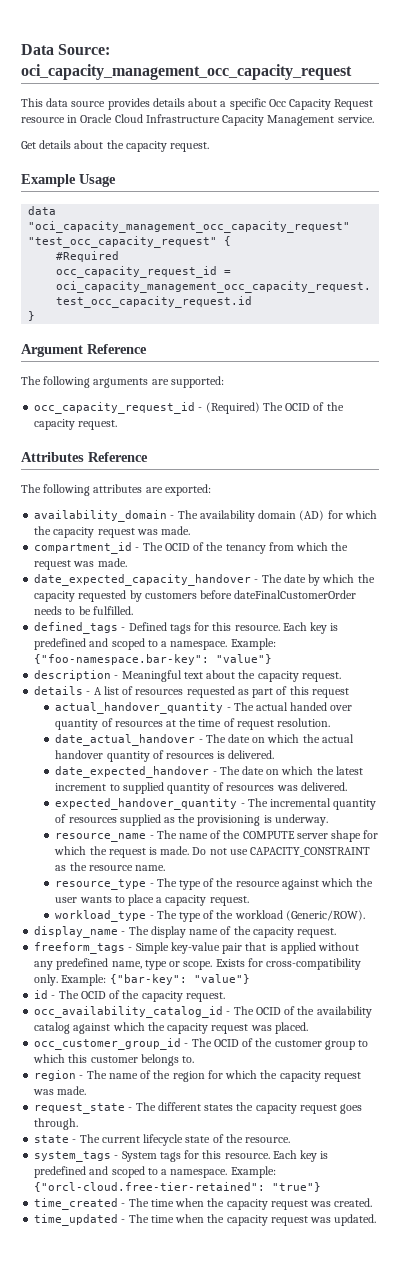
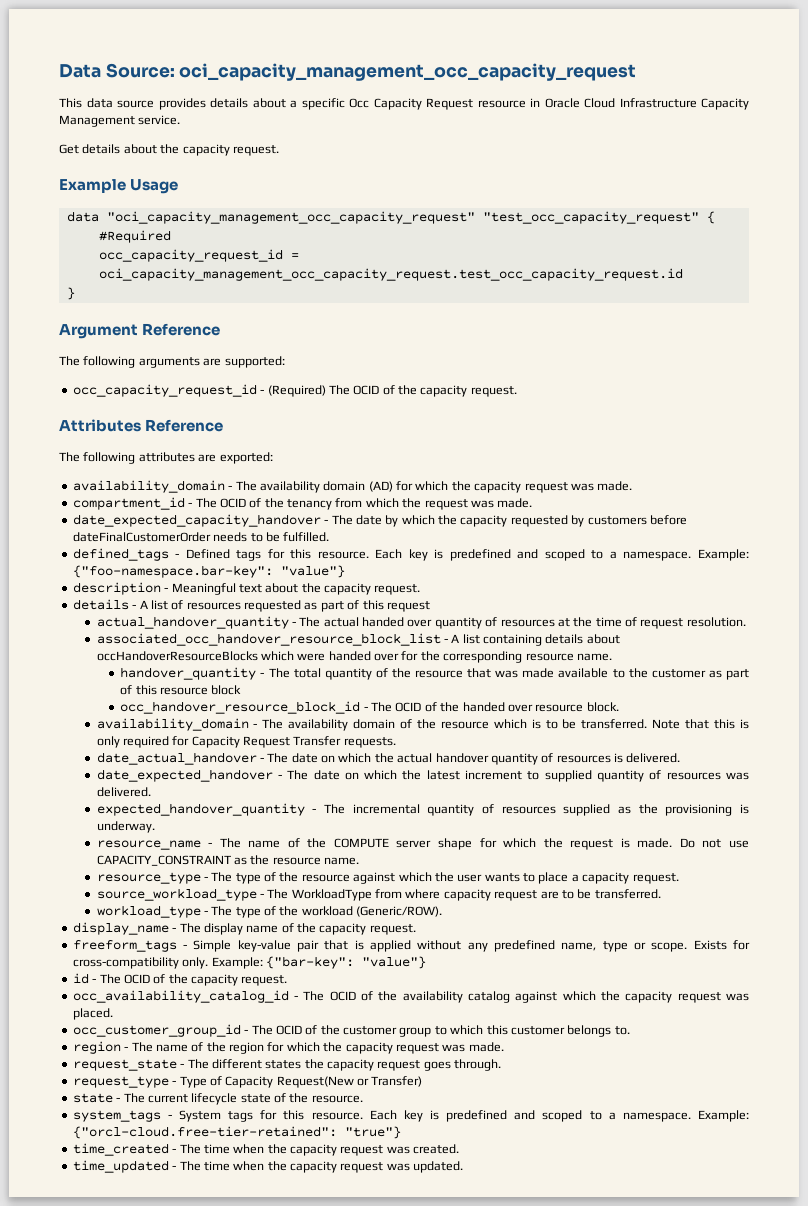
+ associated_occ_handover_resource_block_list - A list containing details about occHandoverResourceBlocks which were handed over for the corresponding resource name.
+ handover_quantity - The total quantity of the resource that was made available to the customer as part of this resource block
+ occ_handover_resource_block_id - The OCID of the handed over resource block.
+ availability_domain - The availability domain of the resource which is to be transferred. Note that this is only required for Capacity Request Transfer requests.
+ source_workload_type - The WorkloadType from where capacity request are to be transferred.
+ request_type - Type of Capacity Request(New or Transfer)

